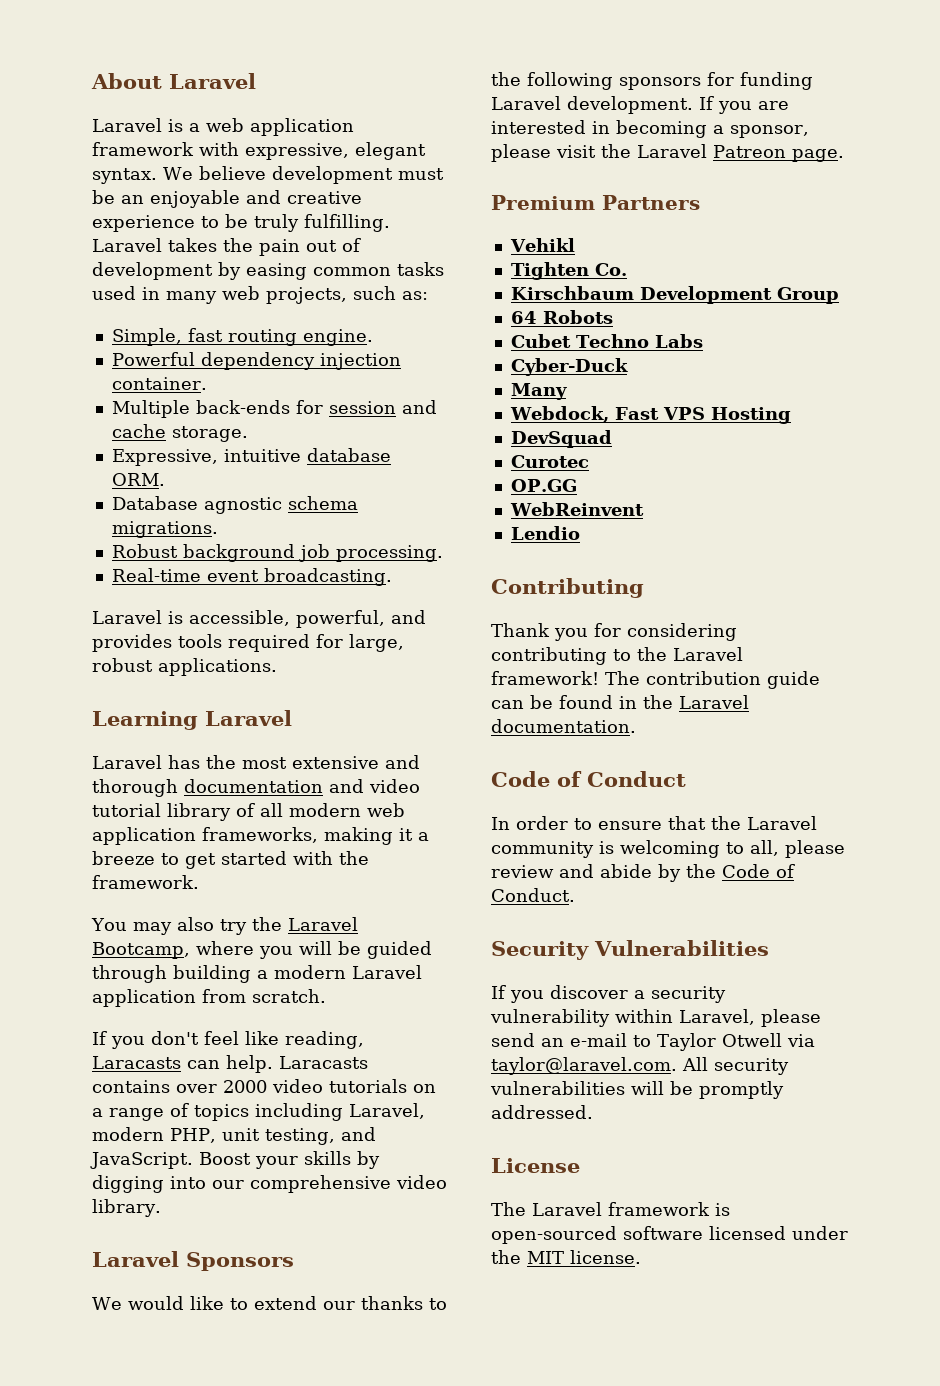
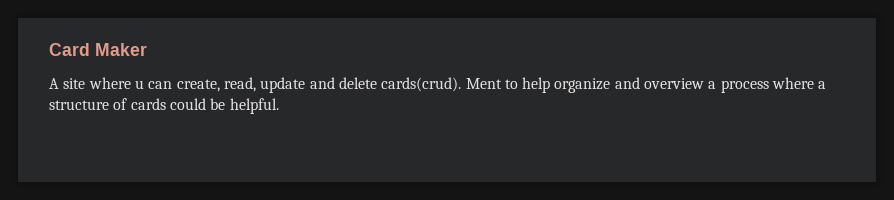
- About Laravel
- Laravel is a web application framework with expressive, elegant syntax. We believe development must be an enjoyable and creative experience to be truly fulfilling. Laravel takes the pain out of development by easing common tasks used in many web projects, such as:
- Simple, fast routing engine.
- Powerful dependency injection container.
- Multiple back-ends for session and cache storage.
- Expressive, intuitive database ORM.
- Database agnostic schema migrations.
- Robust background job processing.
- Real-time event broadcasting.
- Laravel is accessible, powerful, and provides tools required for large, robust applications.
- Learning Laravel
- Laravel has the most extensive and thorough documentation and video tutorial library of all modern web application frameworks, making it a breeze to get started with the framework.
- You may also try the Laravel Bootcamp, where you will be guided through building a modern Laravel application from scratch.
- If you don't feel like reading, Laracasts can help. Laracasts contains over 2000 video tutorials on a range of topics including Laravel, modern PHP, unit testing, and JavaScript. Boost your skills by digging into our comprehensive video library.
- Laravel Sponsors
- We would like to extend our thanks to the following sponsors for funding Laravel development. If you are interested in becoming a sponsor, please visit the Laravel Patreon page.
- Premium Partners
- Vehikl
- Tighten Co.
- Kirschbaum Development Group
- 64 Robots
- Cubet Techno Labs
- Cyber-Duck
- Many
- Webdock, Fast VPS Hosting
- DevSquad
- Curotec
- OP.GG
- WebReinvent
- Lendio
- Contributing
- Thank you for considering contributing to the Laravel framework! The contribution guide can be found in the Laravel documentation.
- Code of Conduct
- In order to ensure that the Laravel community is welcoming to all, please review and abide by the Code of Conduct.
- Security Vulnerabilities
- If you discover a security vulnerability within Laravel, please send an e-mail to Taylor Otwell via taylor@laravel.com. All security vulnerabilities will be promptly addressed.
- License
- The Laravel framework is open-sourced software licensed under the MIT license.
+ Card Maker
+ A site where u can create, read, update and delete cards(crud). Ment to help organize and overview a process where a structure of cards could be helpful.

